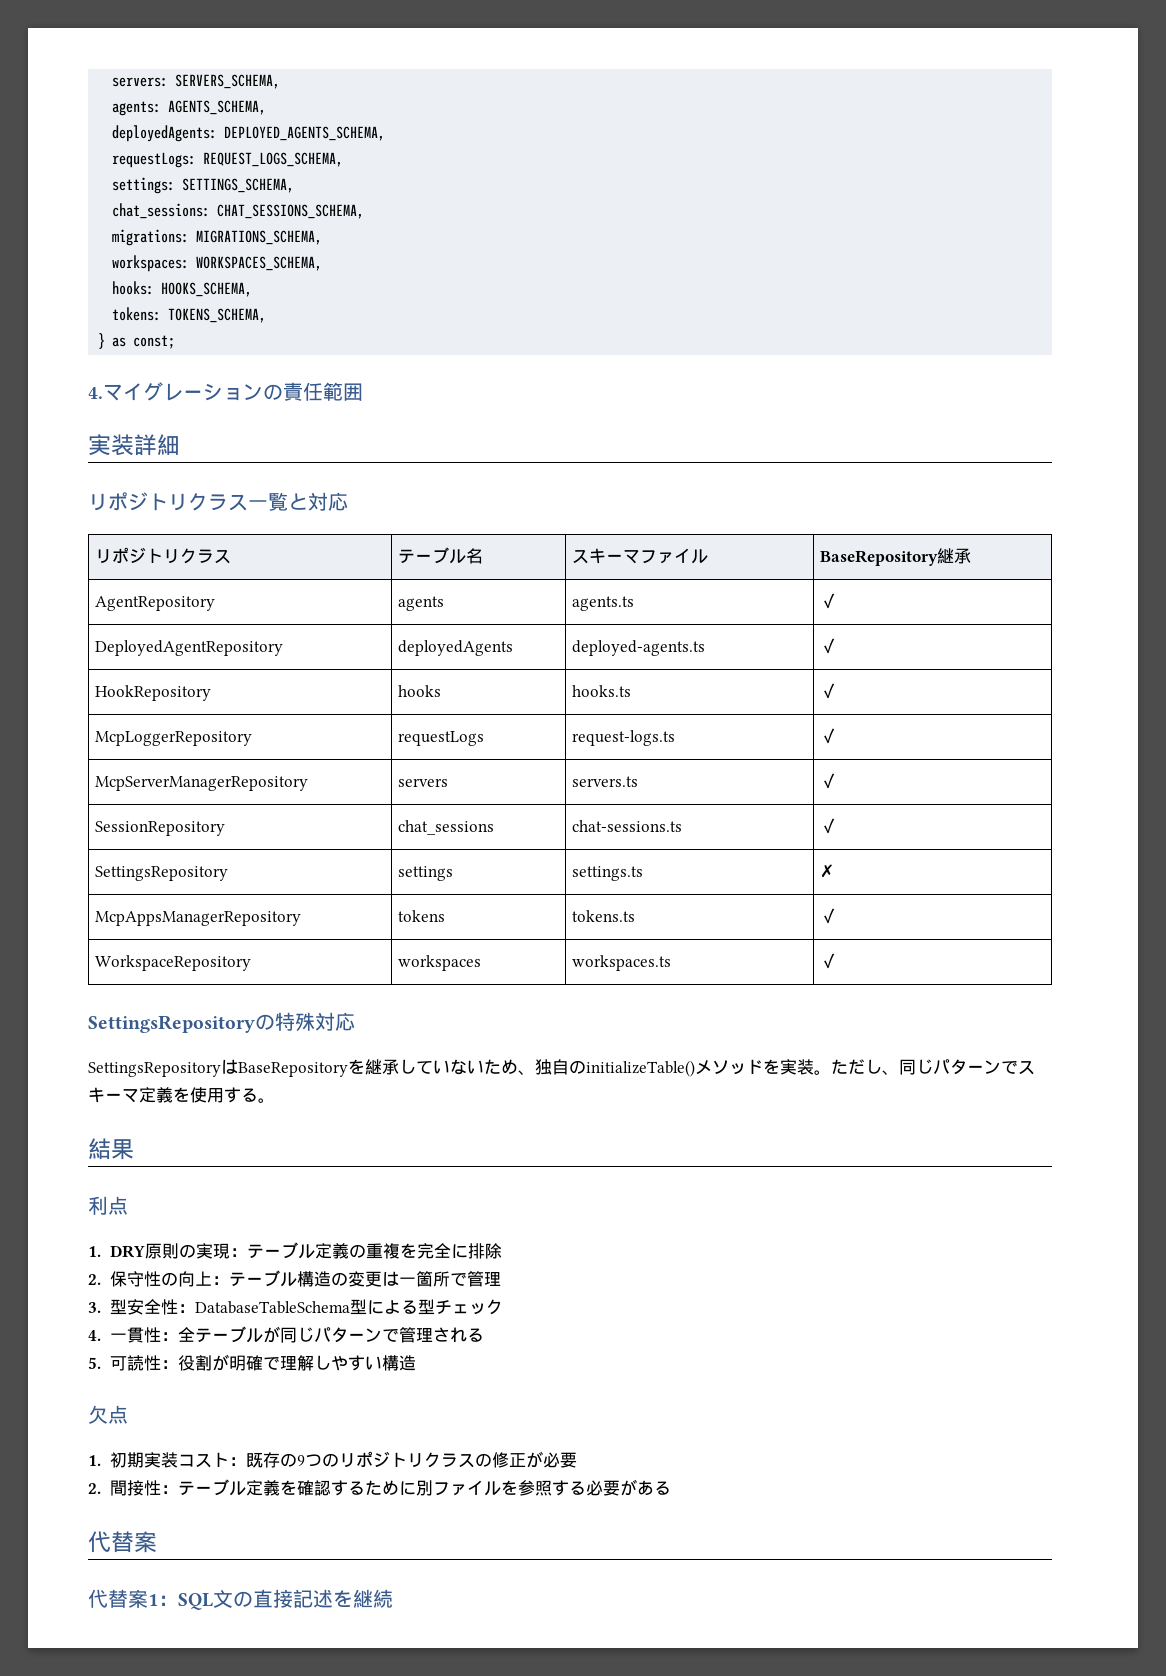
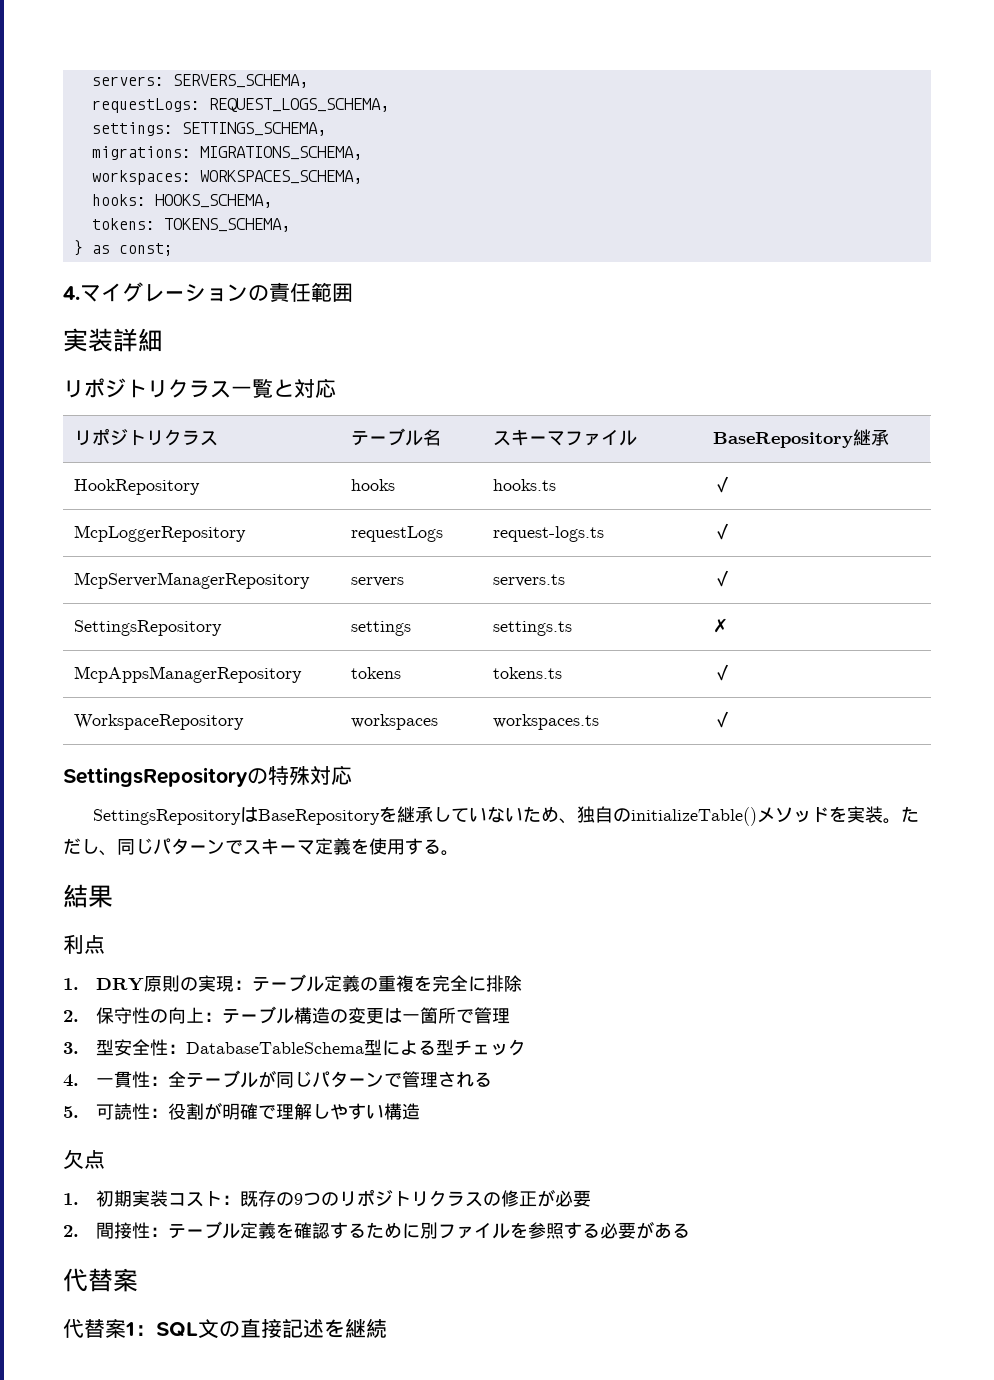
- agents: AGENTS_SCHEMA,
- deployedAgents: DEPLOYED_AGENTS_SCHEMA,
- chat_sessions: CHAT_SESSIONS_SCHEMA,
- AgentRepository | agents | agents.ts | ✓
- DeployedAgentRepository | deployedAgents | deployed-agents.ts | ✓
- SessionRepository | chat_sessions | chat-sessions.ts | ✓

